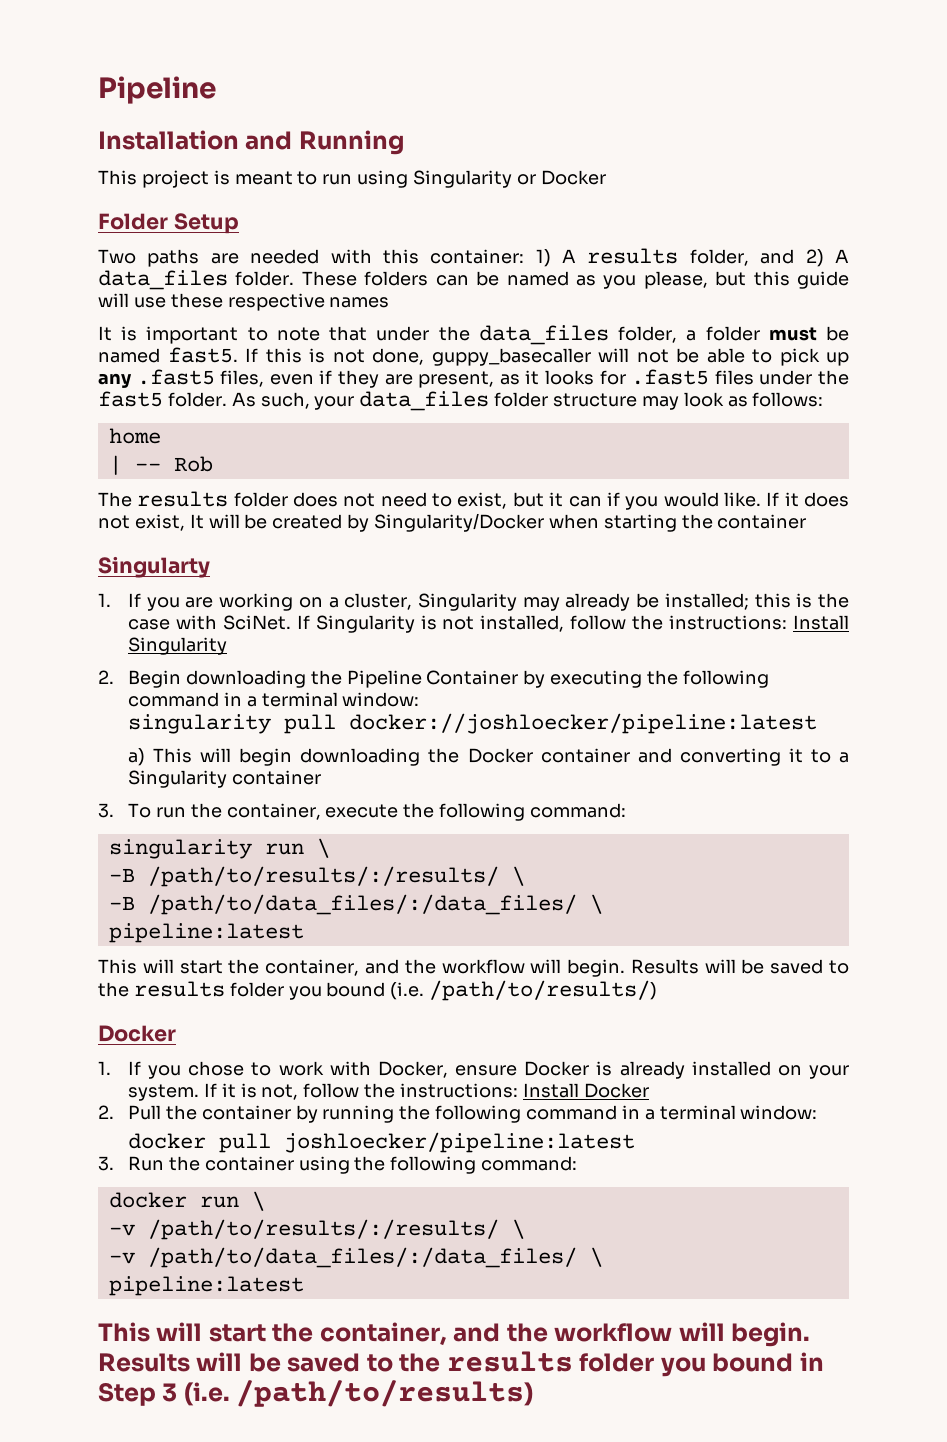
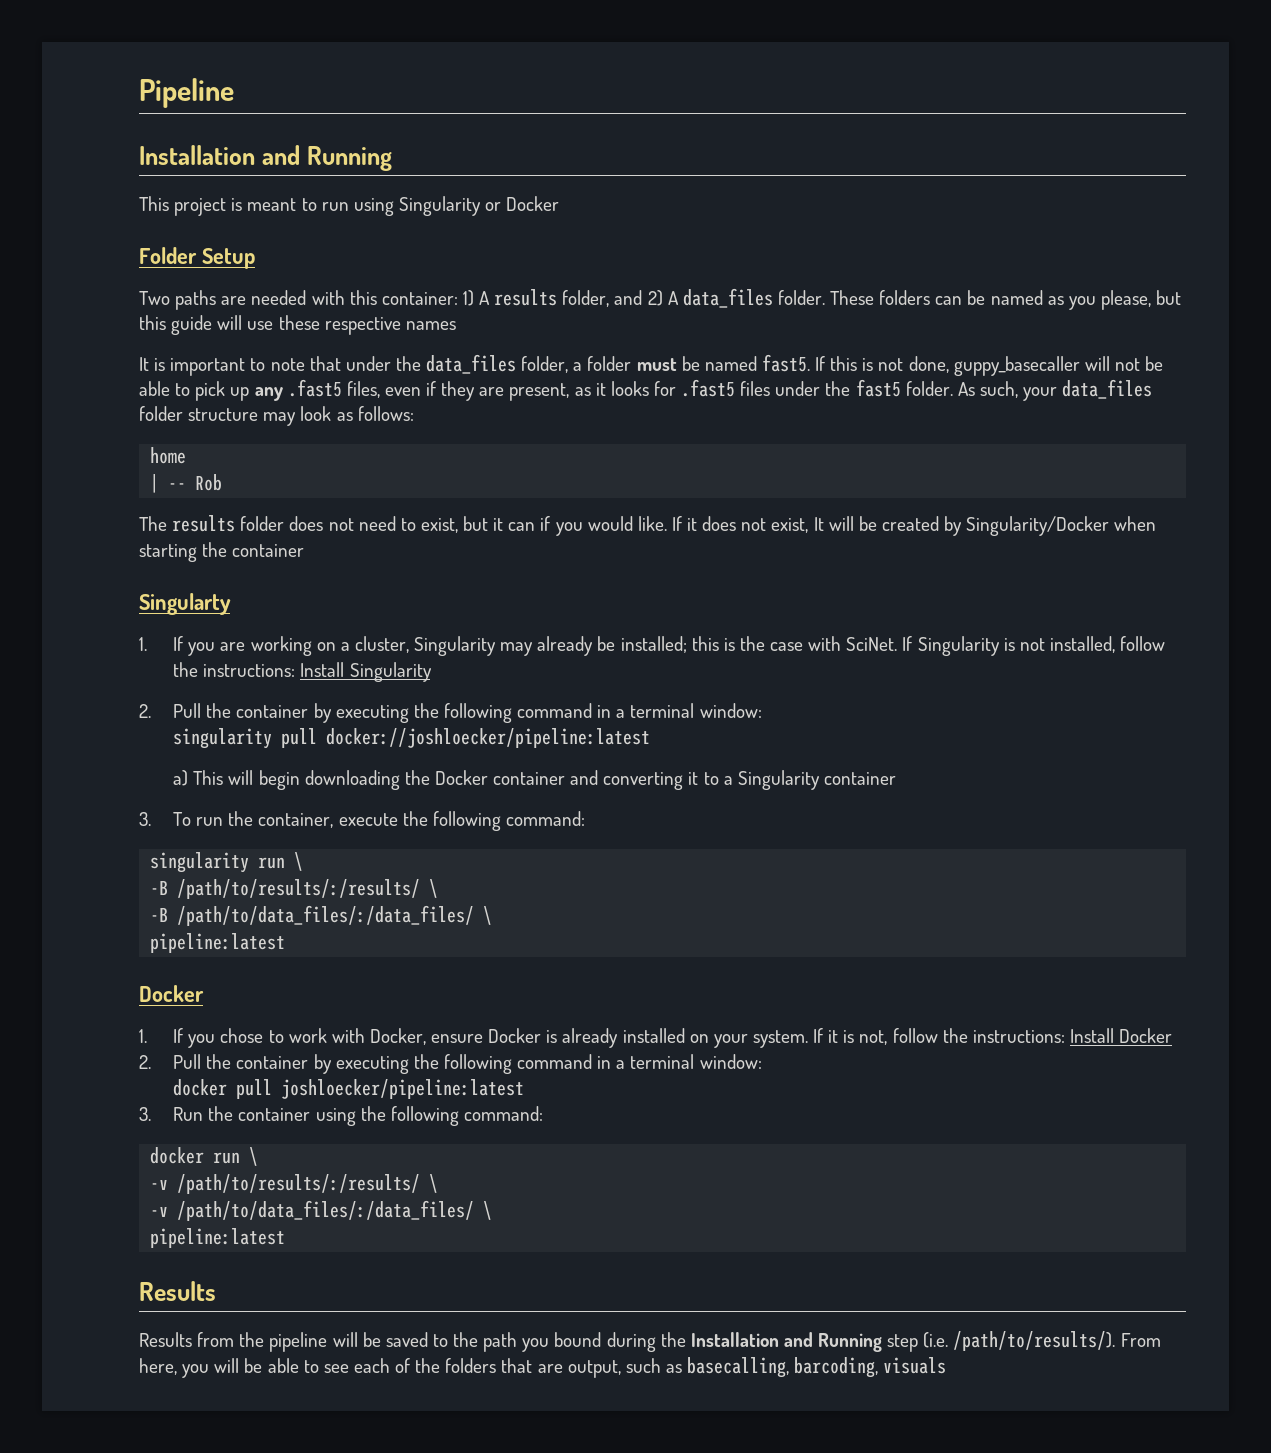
  If Singularity is not installed, follow the instructions: Install Singularity
- 2. Begin downloading the Pipeline Container by executing the following command in a terminal window:
+ 2. Pull the container by executing the following command in a terminal window:
- This will start the container, and the workflow will begin. Results will be saved to the results folder you bound (i.e. /path/to/results/)
  If it is not, follow the instructions: Install Docker
- 2. Pull the container by running the following command in a terminal window:
+ 2. Pull the container by executing the following command in a terminal window:
  -v /path/to/data_files/:/data_files/ \
  pipeline:latest
- This will start the container, and the workflow will begin. Results will be saved to the results folder you bound in Step 3 (i.e. /path/to/results)
+ Results
+ Results from the pipeline will be saved to the path you bound during the Installation and Running step (i.e. /path/to/results/). From here, you will be able to see each of the folders that are output, such as basecalling, barcoding, visuals

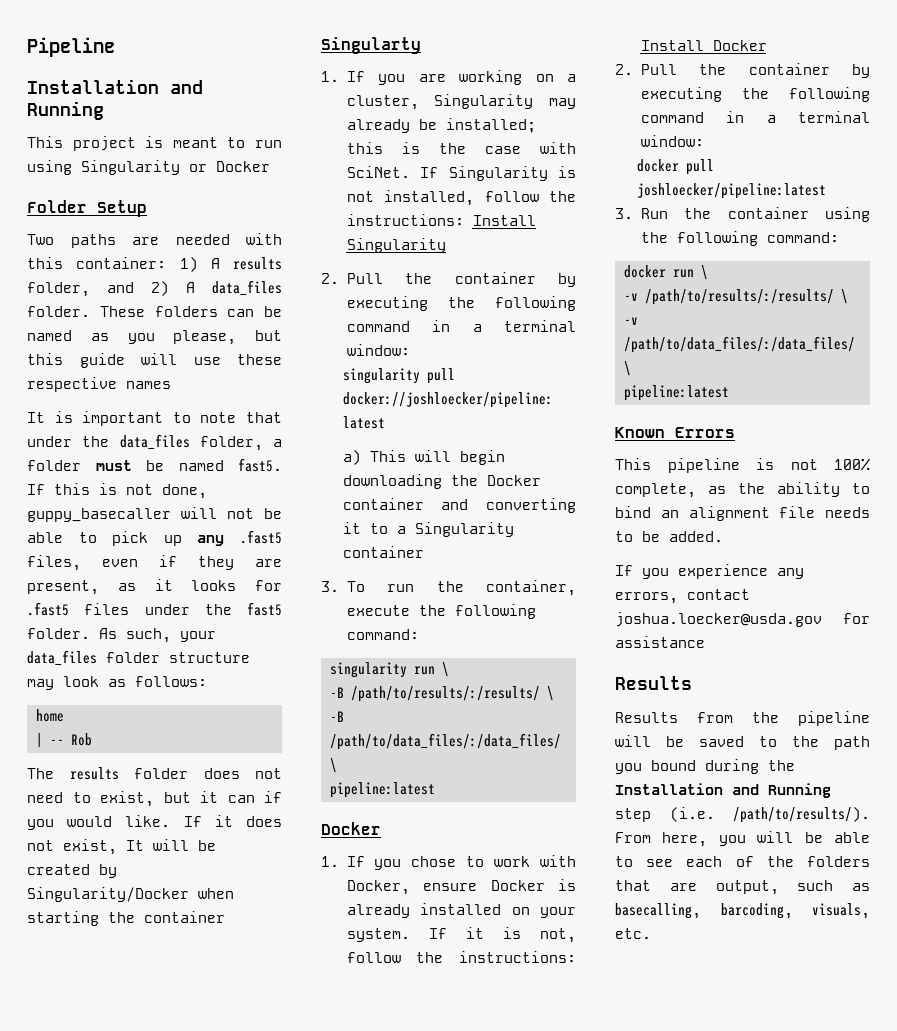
+ Known Errors
+ This pipeline is not 100% complete, as the ability to bind an alignment file needs to be added.
+ If you experience any errors, contact joshua.loecker@usda.gov for assistance
- From here, you will be able to see each of the folders that are output, such as basecalling, barcoding, visuals
+ From here, you will be able to see each of the folders that are output, such as basecalling, barcoding, visuals, etc.

